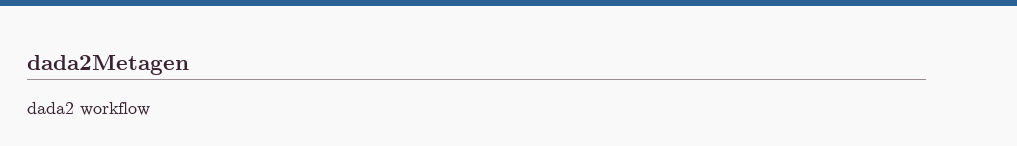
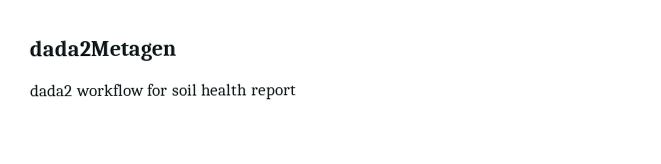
- dada2 workflow
+ dada2 workflow for soil health report

